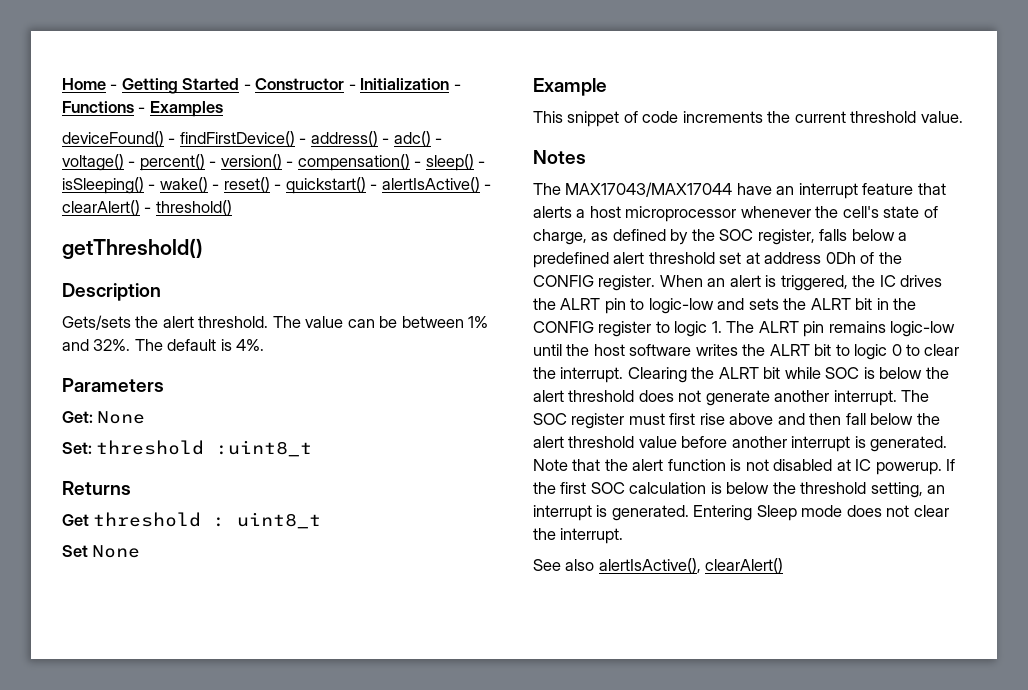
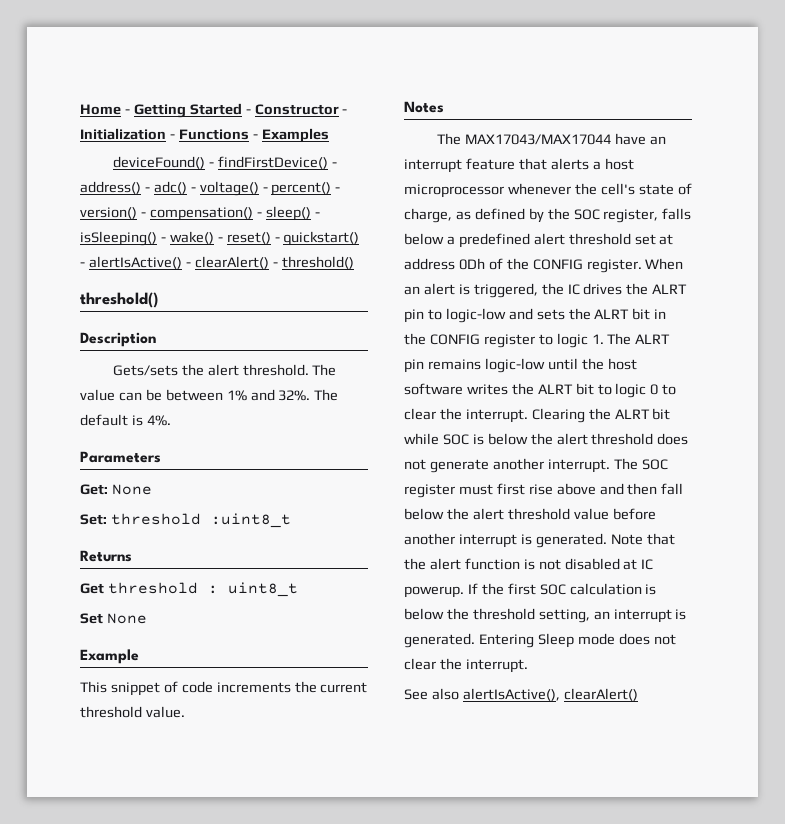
  deviceFound() - findFirstDevice() - address() - adc() - voltage() - percent() - version() - compensation() - sleep() - isSleeping() - wake() - reset() - quickstart() - alertIsActive() - clearAlert() - threshold()
- getThreshold()
+ threshold()

